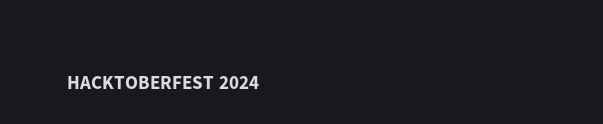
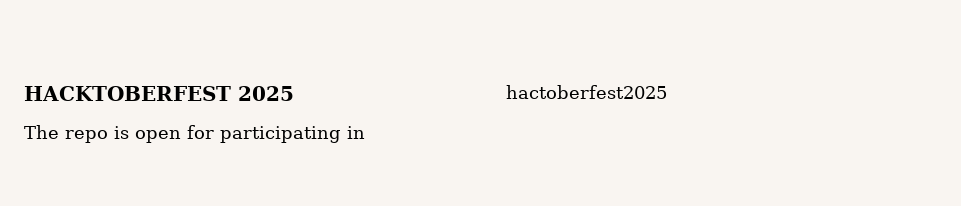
- HACKTOBERFEST 2024
+ HACKTOBERFEST 2025
+ The repo is open for participating in hactoberfest2025

